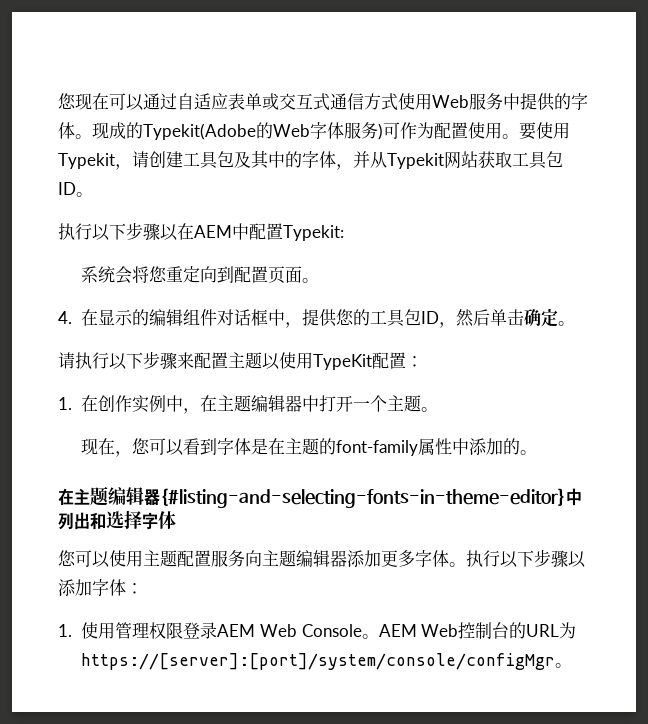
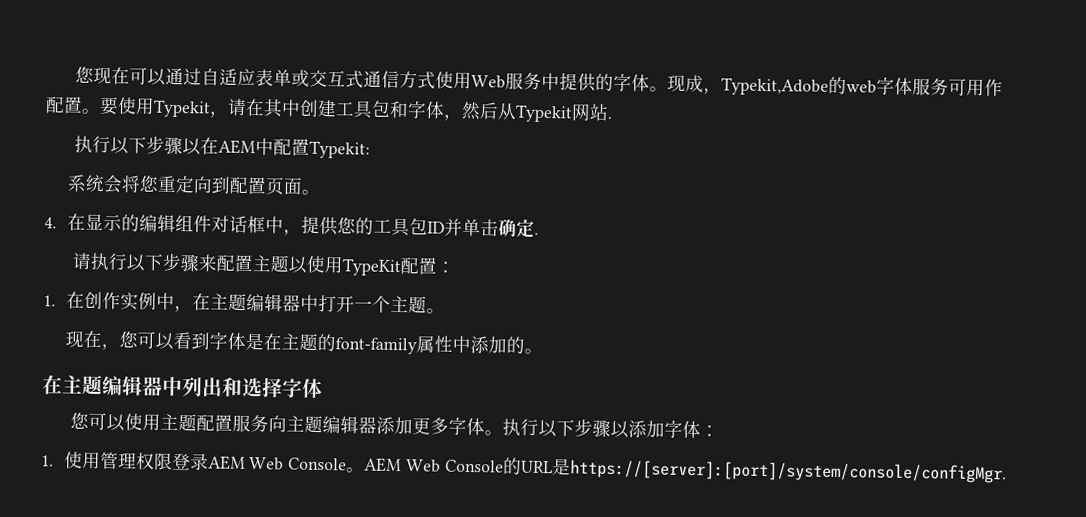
- 现成的Typekit(Adobe的Web字体服务)可作为配置使用。
+ 现成，Typekit,Adobe的web字体服务可用作配置。
- 要使用Typekit，请创建工具包及其中的字体，并从Typekit网站获取工具包ID。
+ 要使用Typekit，请在其中创建工具包和字体，然后从Typekit网站.
- 4.在显示的编辑组件对话框中，提供您的工具包ID，然后单击确定。
+ 4.在显示的编辑组件对话框中，提供您的工具包ID并单击确定.
- 在主题编辑器{#listing-and-selecting-fonts-in-theme-editor}中列出和选择字体
+ 在主题编辑器中列出和选择字体
- AEM Web控制台的URL为https://[server]:[port]/system/console/configMgr。
+ AEM Web Console的URL是https://[server]:[port]/system/console/configMgr.

